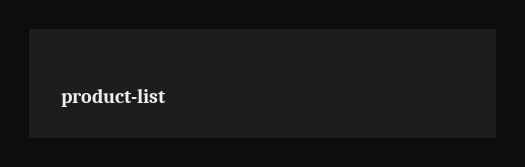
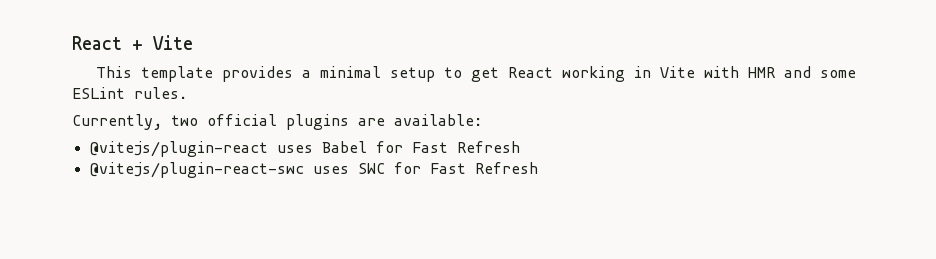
- product-list
+ React + Vite
+ This template provides a minimal setup to get React working in Vite with HMR and some ESLint rules.
+ Currently, two official plugins are available:
+ @vitejs/plugin-react uses Babel for Fast Refresh
+ @vitejs/plugin-react-swc uses SWC for Fast Refresh

